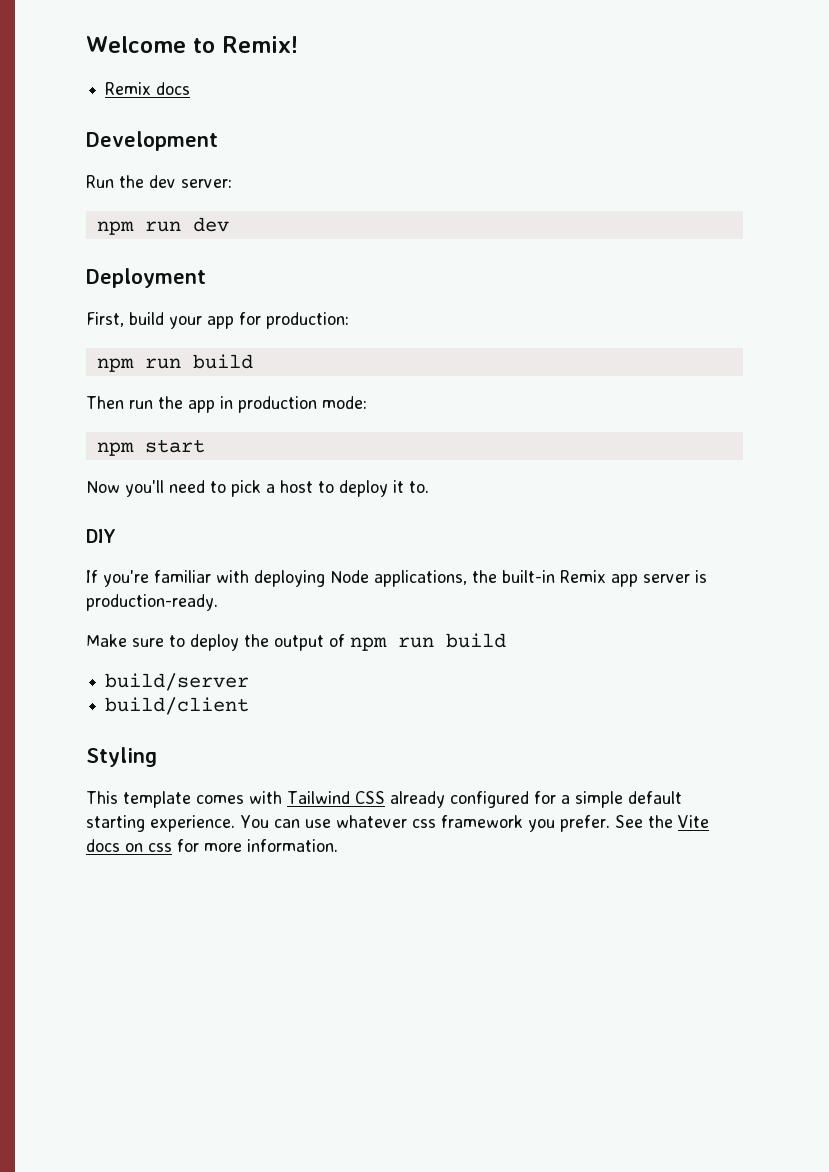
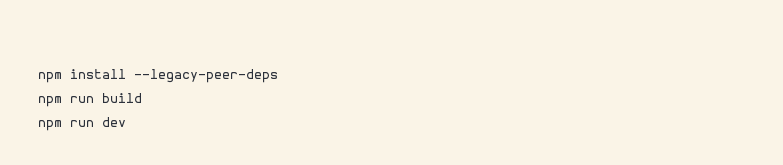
- Welcome to Remix!
- Remix docs
- Development
- Run the dev server:
+ npm install --legacy-peer-deps
+ npm run build
  npm run dev
- Deployment
- First, build your app for production:
- npm run build
- Then run the app in production mode:
- npm start
- Now you'll need to pick a host to deploy it to.
- DIY
- If you're familiar with deploying Node applications, the built-in Remix app server is production-ready.
- Make sure to deploy the output of npm run build
- build/server
- build/client
- Styling
- This template comes with Tailwind CSS already configured for a simple default starting experience. You can use whatever css framework you prefer. See the Vite docs on css for more information.

